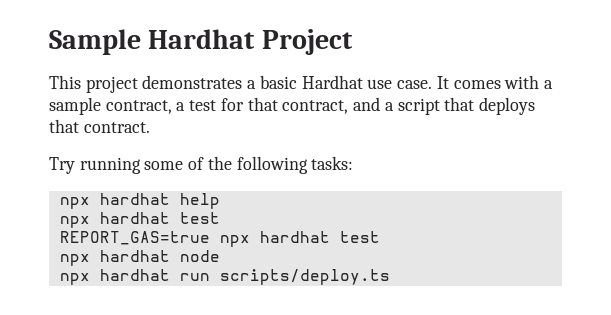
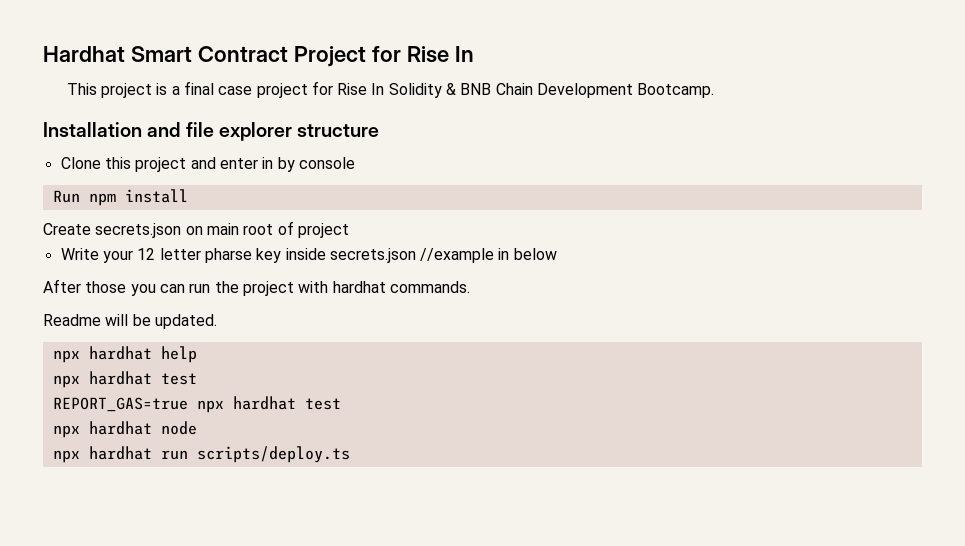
- Sample Hardhat Project
- This project demonstrates a basic Hardhat use case. It comes with a sample contract, a test for that contract, and a script that deploys that contract.
- Try running some of the following tasks:
+ Hardhat Smart Contract Project for Rise In
+ This project is a final case project for Rise In Solidity & BNB Chain Development Bootcamp.
+ Installation and file explorer structure
+ Clone this project and enter in by console
+ Run npm install
+ Create secrets.json on main root of project
+ Write your 12 letter pharse key inside secrets.json //example in below
+ After those you can run the project with hardhat commands.
+ Readme will be updated.

